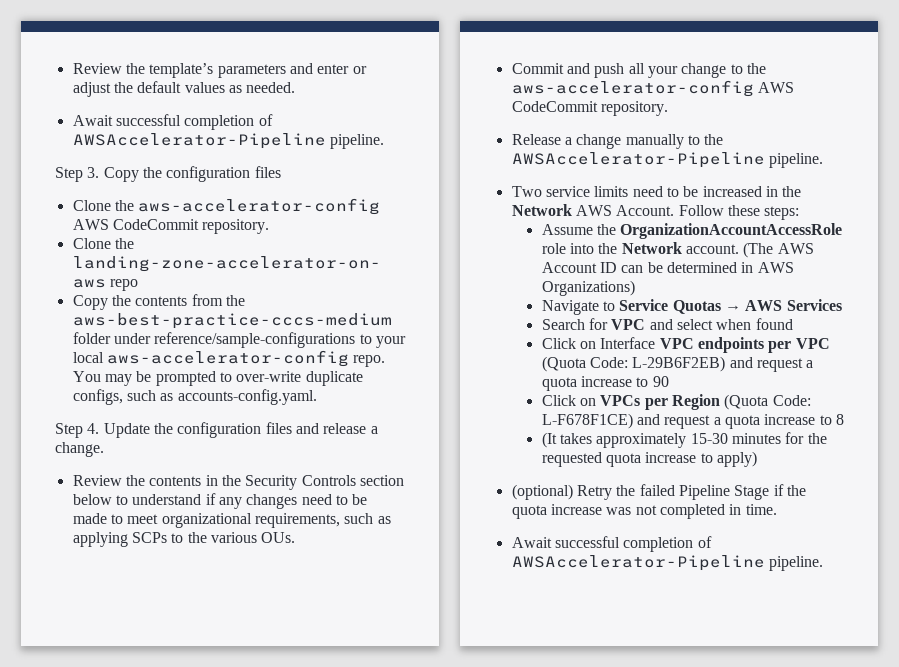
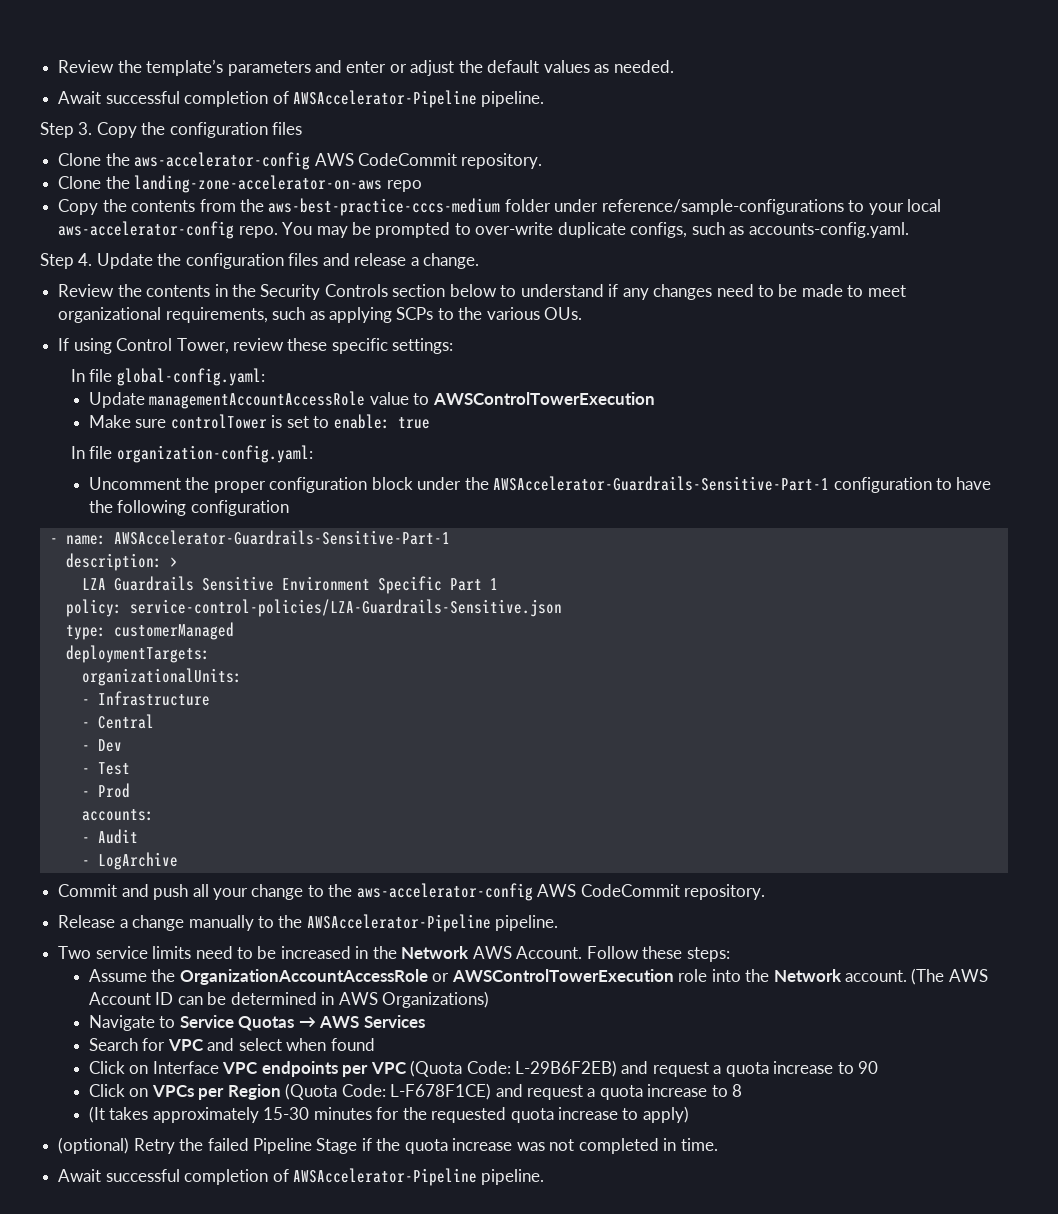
+ If using Control Tower, review these specific settings:
+ In file global-config.yaml:
+ Update managementAccountAccessRole value to AWSControlTowerExecution
+ Make sure controlTower is set to enable: true
+ In file organization-config.yaml:
+ Uncomment the proper configuration block under the AWSAccelerator-Guardrails-Sensitive-Part-1 configuration to have the following configuration
+ - name: AWSAccelerator-Guardrails-Sensitive-Part-1
+ description: >
+ LZA Guardrails Sensitive Environment Specific Part 1
+ policy: service-control-policies/LZA-Guardrails-Sensitive.json
+ type: customerManaged
+ deploymentTargets:
+ organizationalUnits:
+ - Infrastructure
+ - Central
+ - Dev
+ - Test
+ - Prod
+ accounts:
+ - Audit
+ - LogArchive
- Assume the OrganizationAccountAccessRole role into the Network account.
+ Assume the OrganizationAccountAccessRole or AWSControlTowerExecution role into the Network account.

